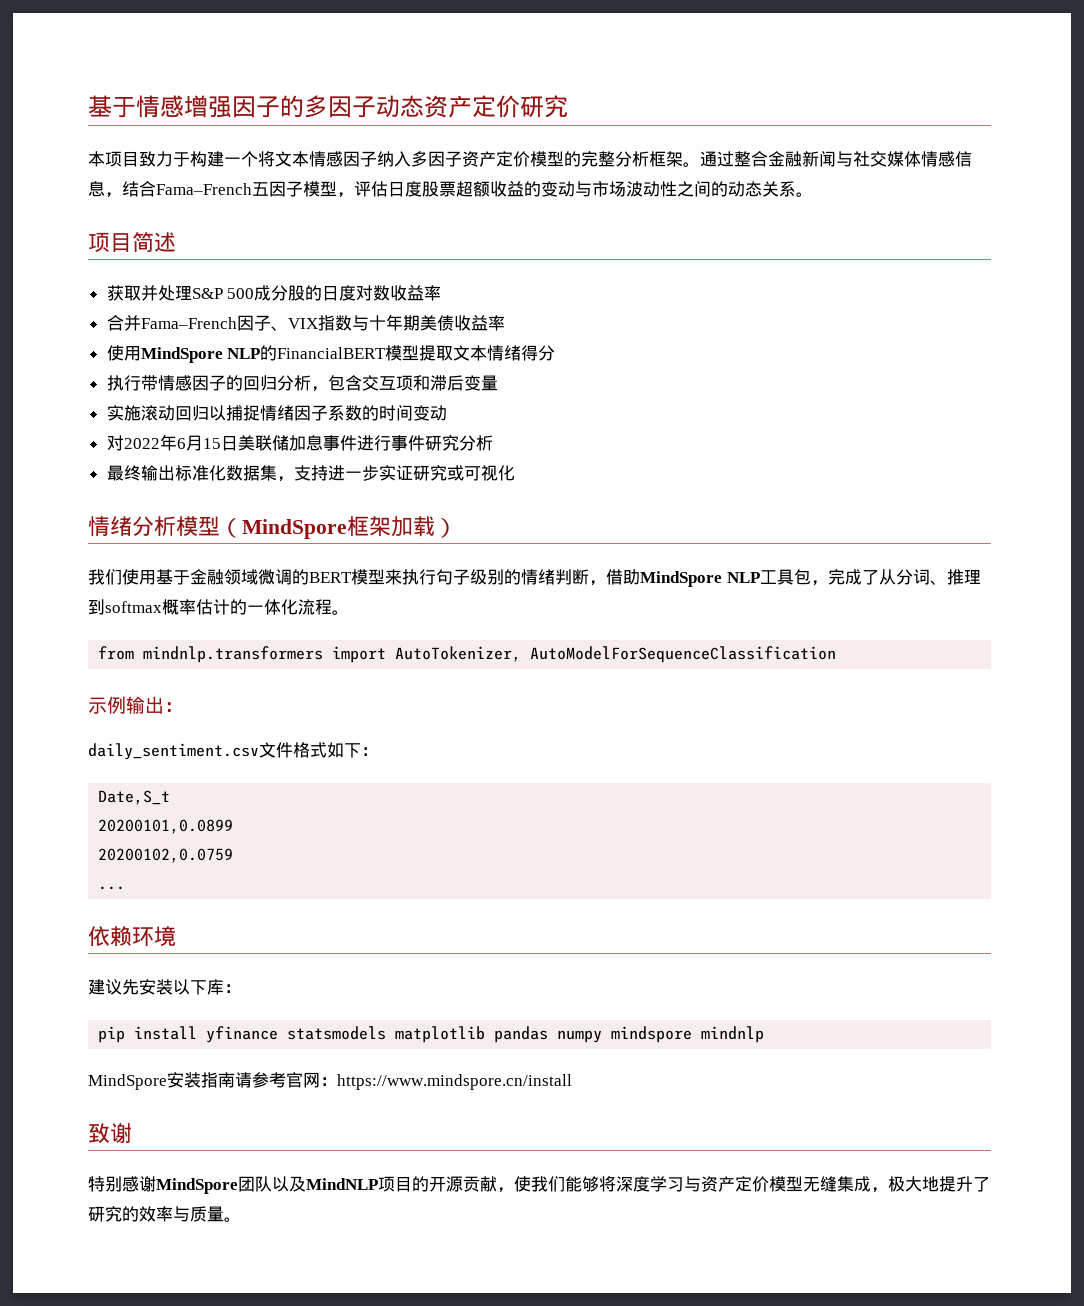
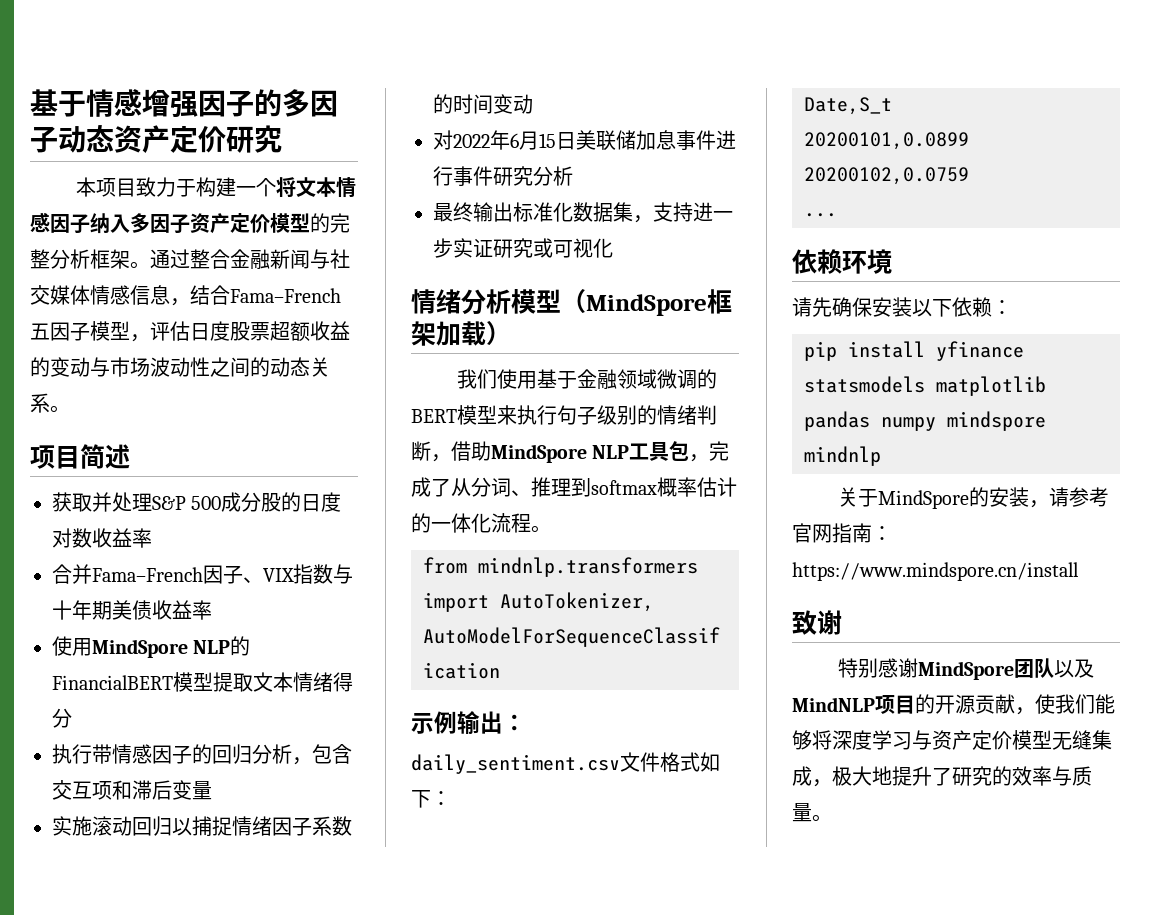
- 建议先安装以下库：
+ 请先确保安装以下依赖：
- MindSpore安装指南请参考官网：https://www.mindspore.cn/install
+ 关于MindSpore的安装，请参考官网指南：https://www.mindspore.cn/install

